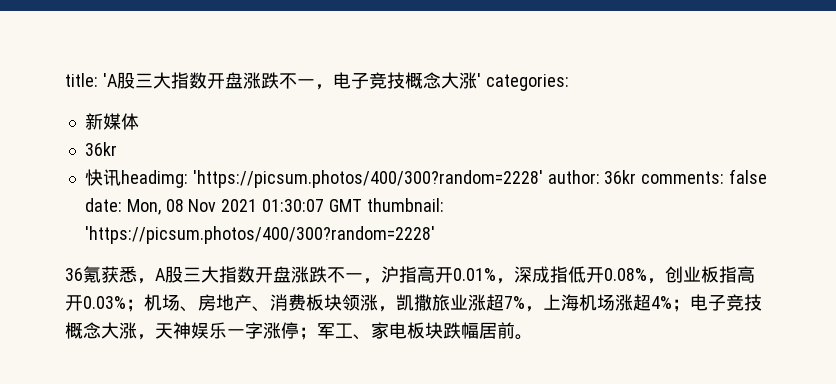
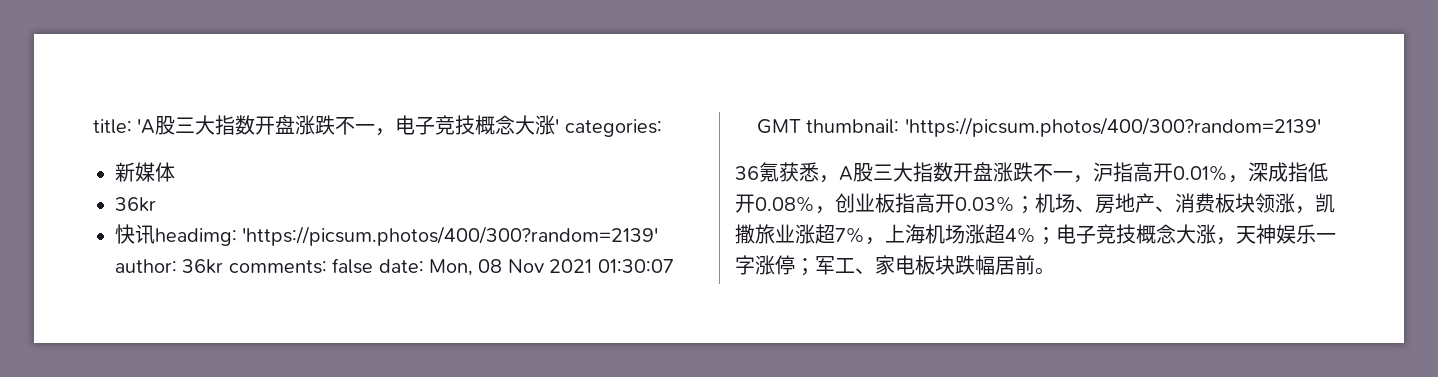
- 快讯headimg: 'https://picsum.photos/400/300?random=2228' author: 36kr comments: false date: Mon, 08 Nov 2021 01:30:07 GMT thumbnail: 'https://picsum.photos/400/300?random=2228'
+ 快讯headimg: 'https://picsum.photos/400/300?random=2139' author: 36kr comments: false date: Mon, 08 Nov 2021 01:30:07 GMT thumbnail: 'https://picsum.photos/400/300?random=2139'

